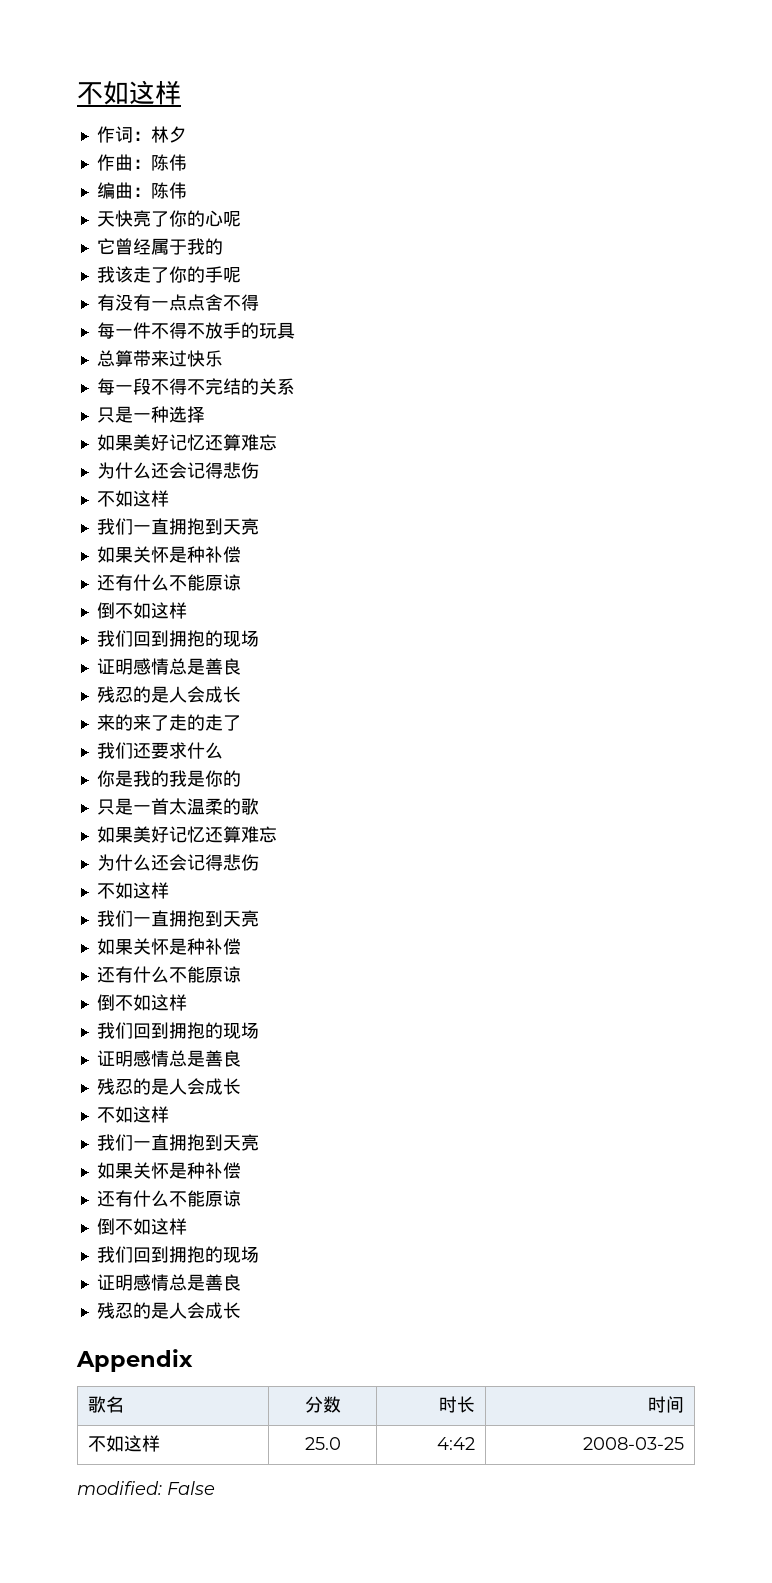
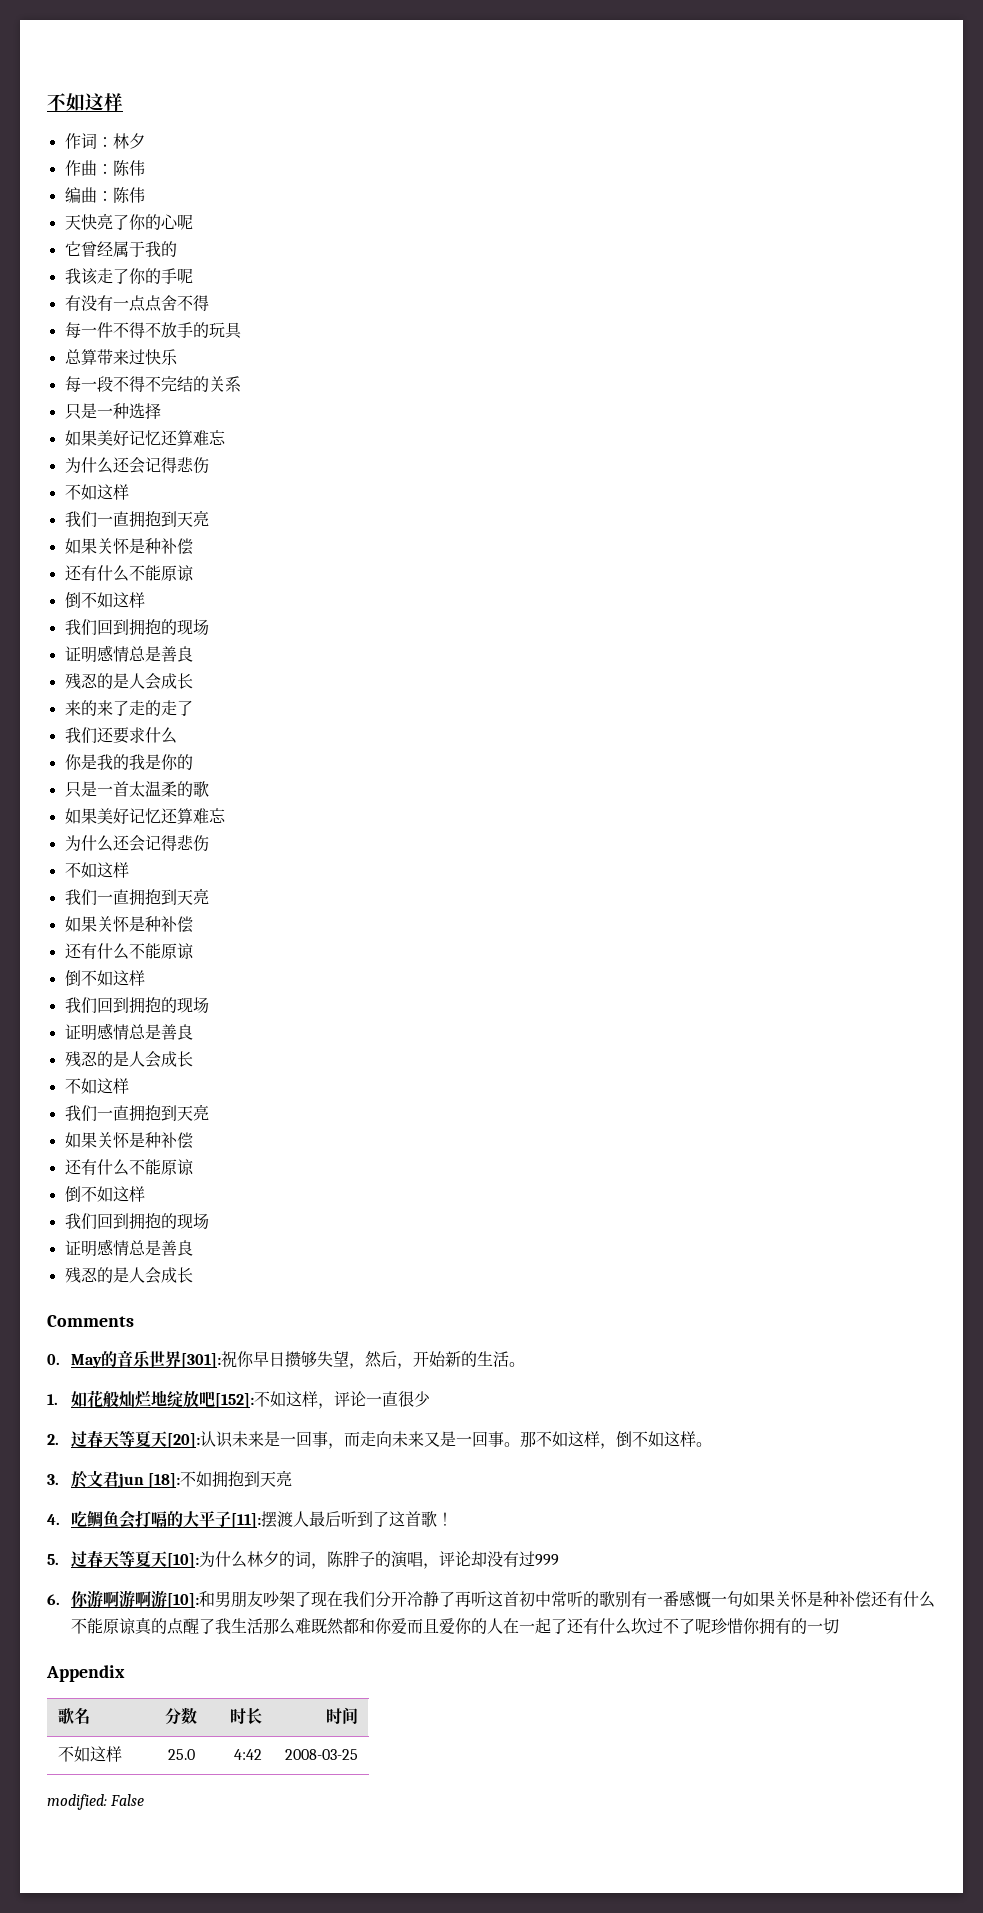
+ Comments
+ 0. May的音乐世界[301]:祝你早日攒够失望，然后，开始新的生活。
+ 1.如花般灿烂地绽放吧[152]:不如这样，评论一直很少
+ 2.过春天等夏天[20]:认识未来是一回事，而走向未来又是一回事。那不如这样，倒不如这样。
+ 3.於文君jun [18]:不如拥抱到天亮
+ 4.吃鲷鱼会打嗝的大平子[11]:摆渡人最后听到了这首歌！
+ 5.过春天等夏天[10]:为什么林夕的词，陈胖子的演唱，评论却没有过999
+ 6.你游啊游啊游[10]:和男朋友吵架了现在我们分开冷静了再听这首初中常听的歌别有一番感慨一句如果关怀是种补偿还有什么不能原谅真的点醒了我生活那么难既然都和你爱而且爱你的人在一起了还有什么坎过不了呢珍惜你拥有的一切

